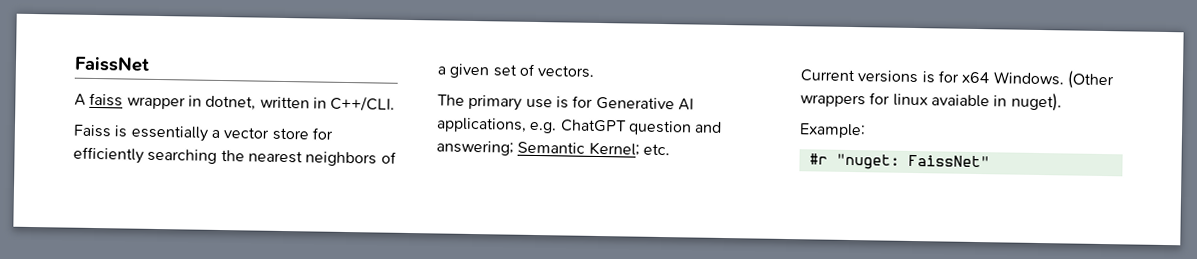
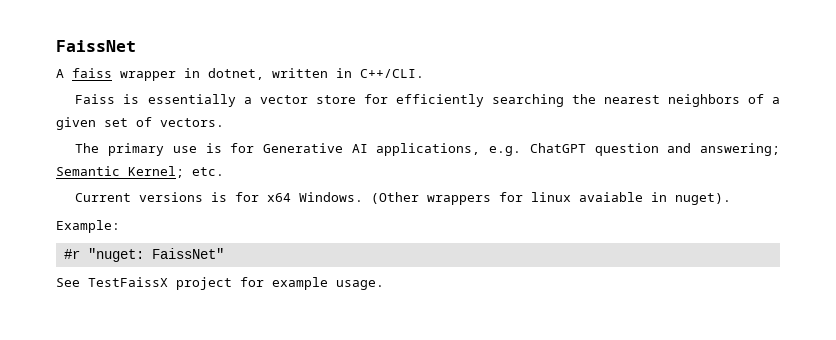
+ See TestFaissX project for example usage.

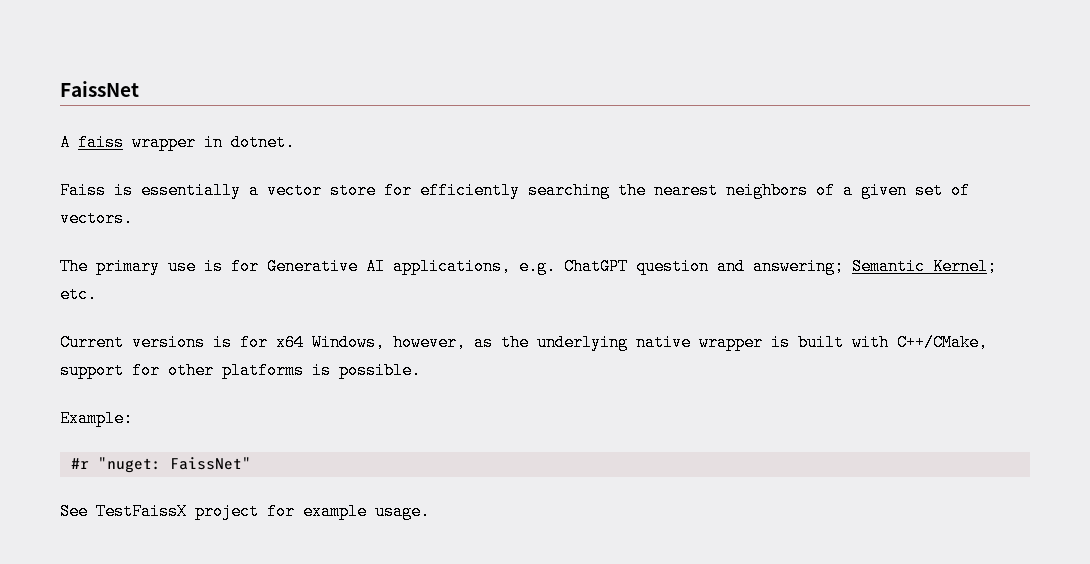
- A faiss wrapper in dotnet, written in C++/CLI.
+ A faiss wrapper in dotnet.
- Current versions is for x64 Windows. (Other wrappers for linux avaiable in nuget).
+ Current versions is for x64 Windows, however, as the underlying native wrapper is built with C++/CMake, support for other platforms is possible.

